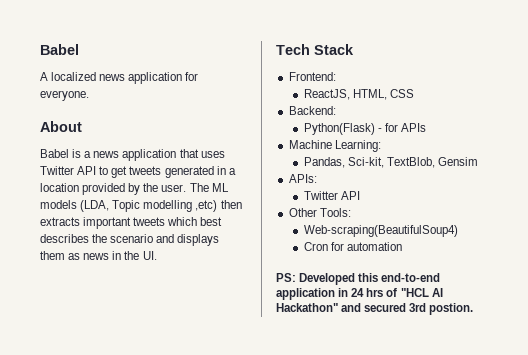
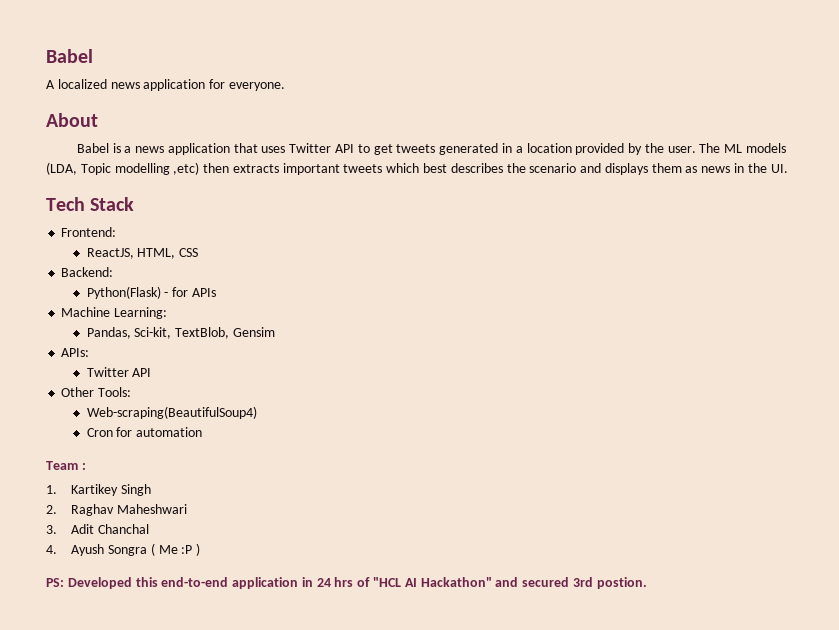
+ Team :
+ 1. Kartikey Singh
+ 2. Raghav Maheshwari
+ 3. Adit Chanchal
+ 4. Ayush Songra ( Me :P )

